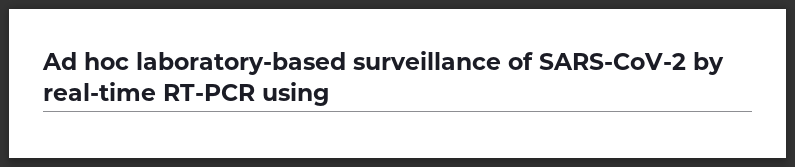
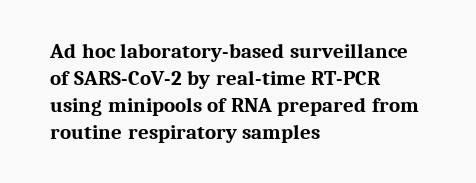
- Ad hoc laboratory-based surveillance of SARS-CoV-2 by real-time RT-PCR using
+ Ad hoc laboratory-based surveillance of SARS-CoV-2 by real-time RT-PCR using minipools of RNA prepared from routine respiratory samples

